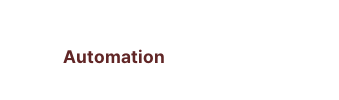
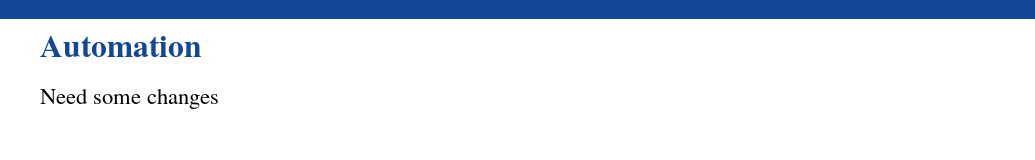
+ Need some changes

